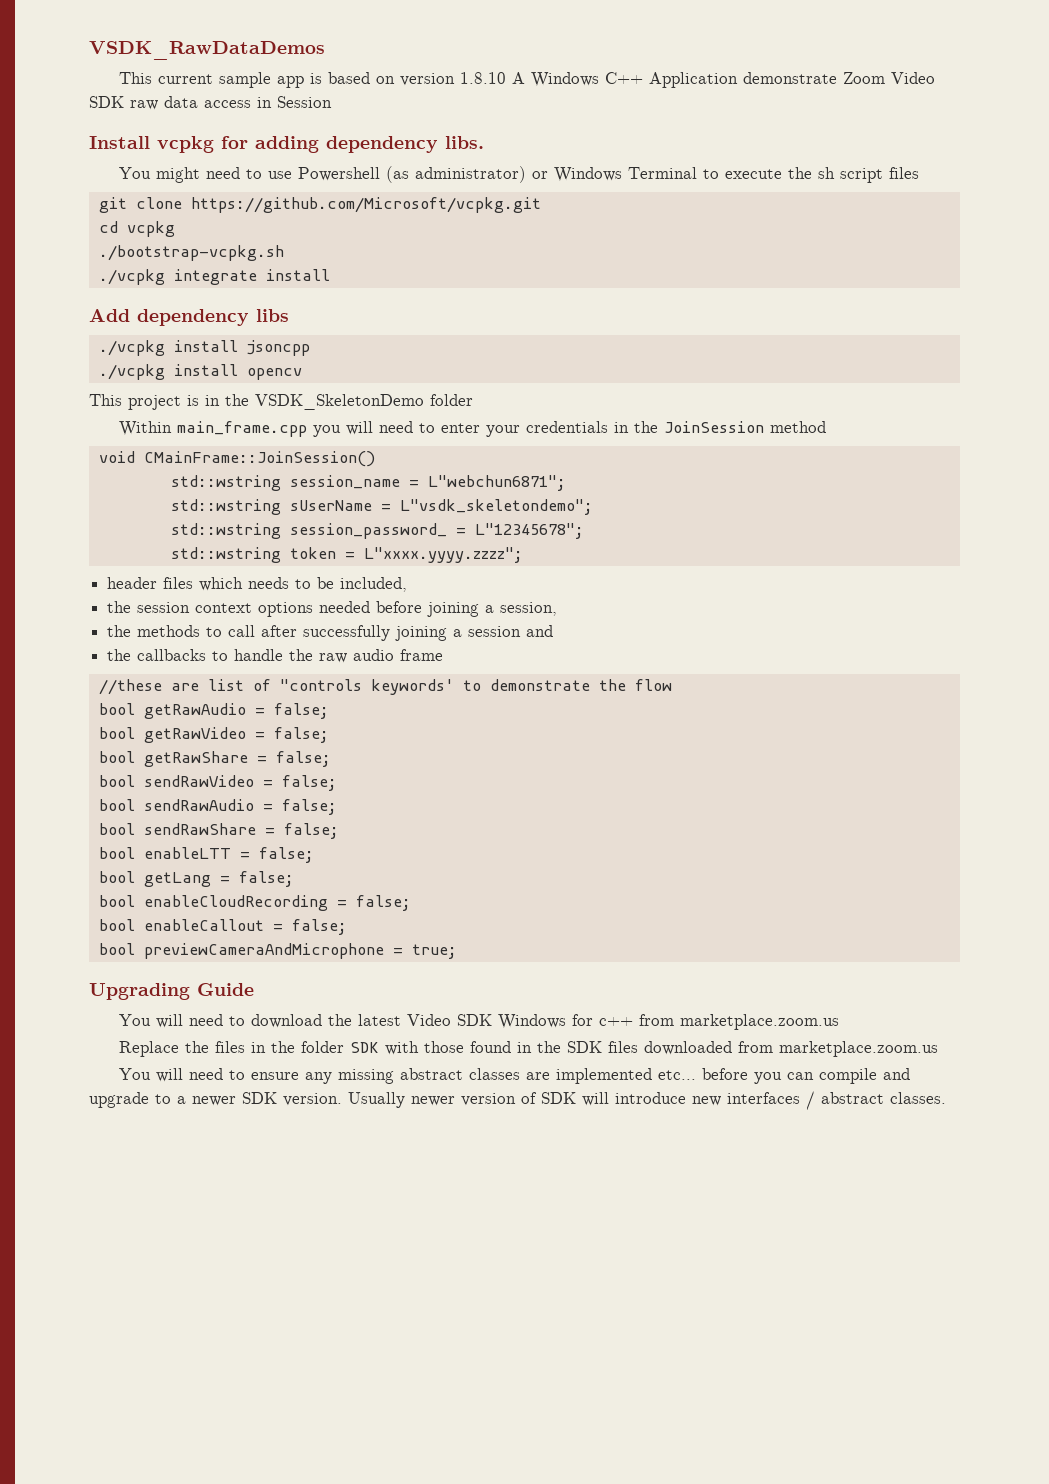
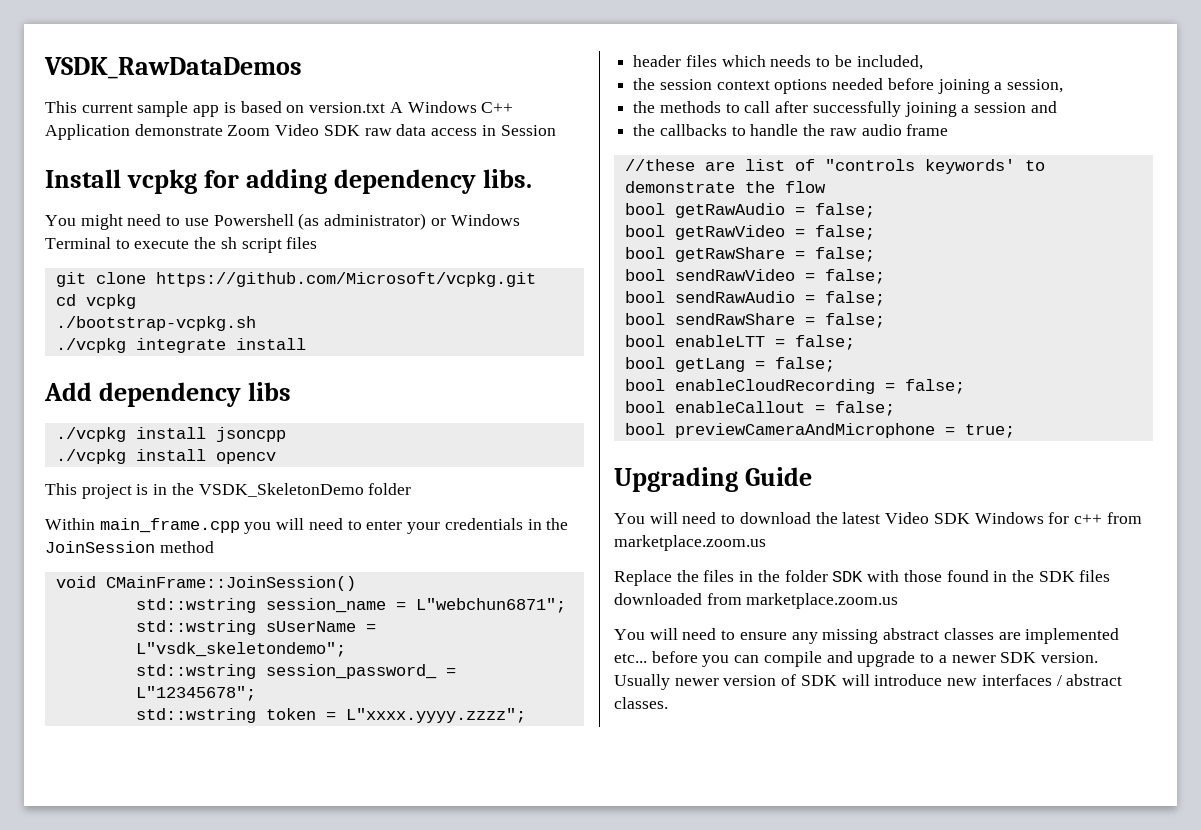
- This current sample app is based on version 1.8.10 A Windows C++ Application demonstrate Zoom Video SDK raw data access in Session
+ This current sample app is based on version.txt A Windows C++ Application demonstrate Zoom Video SDK raw data access in Session

